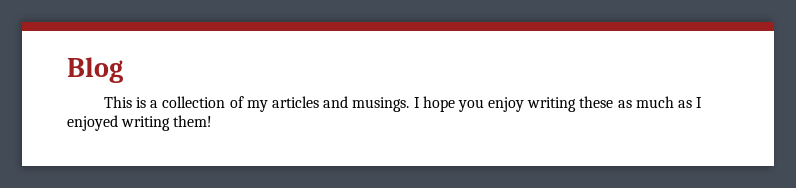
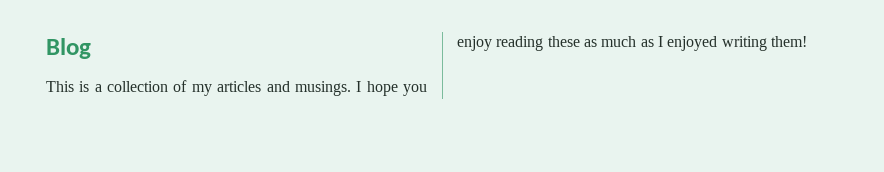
- I hope you enjoy writing these as much as I enjoyed writing them!
+ I hope you enjoy reading these as much as I enjoyed writing them!

